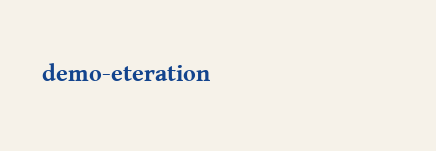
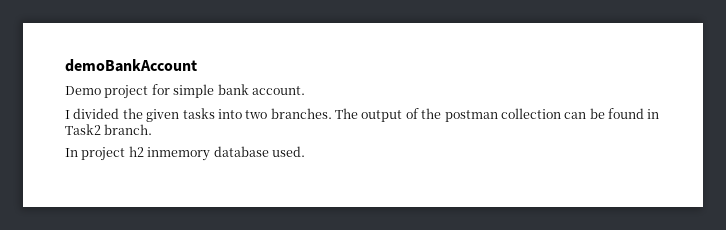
- demo-eteration
+ demoBankAccount
+ Demo project for simple bank account.
+ I divided the given tasks into two branches. The output of the postman collection can be found in Task2 branch.
+ In project h2 inmemory database used.

